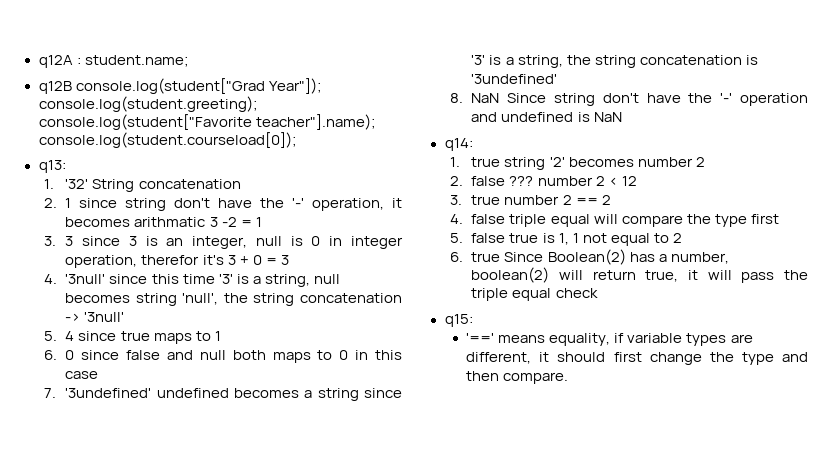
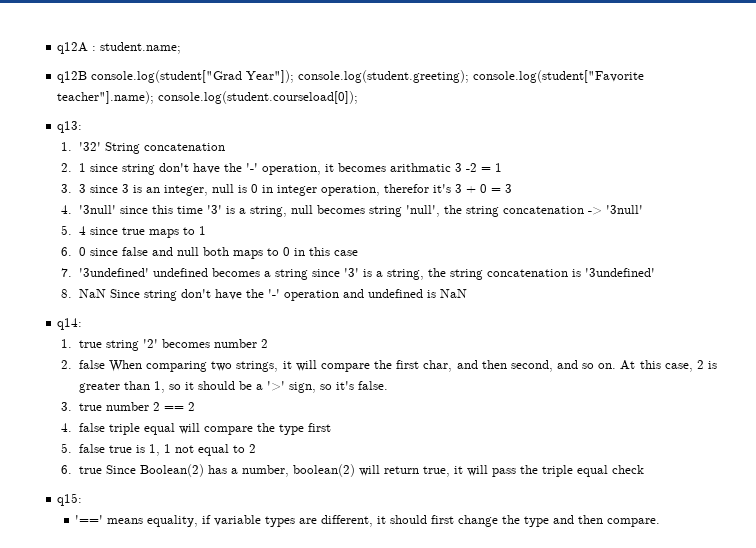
- 2. false ??? number 2 < 12
+ 2. false When comparing two strings, it will compare the first char, and then second, and so on. At this case, 2 is greater than 1, so it should be a '>' sign, so it's false.

